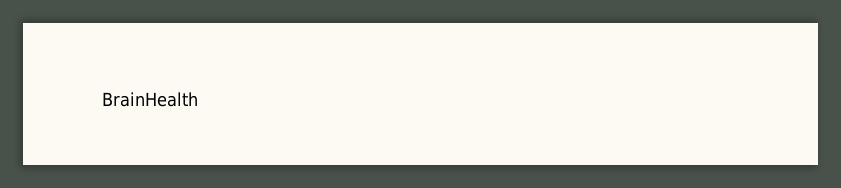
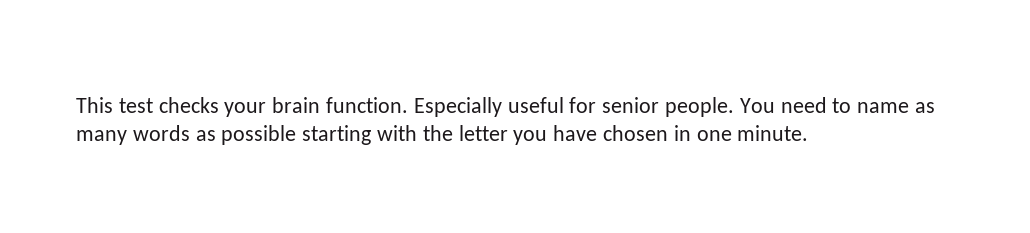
- BrainHealth
+ This test checks your brain function. Especially useful for senior people. You need to name as many words as possible starting with the letter you have chosen in one minute.

